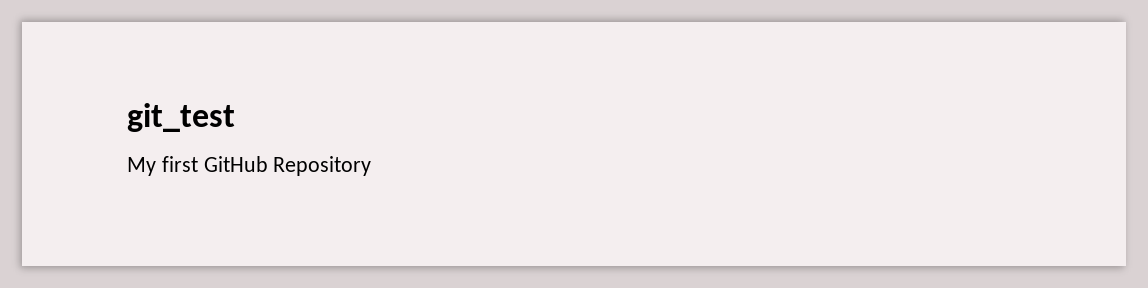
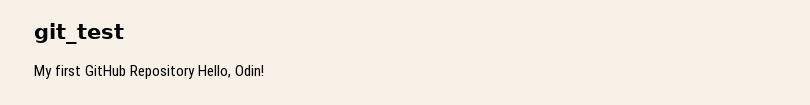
- My first GitHub Repository
+ My first GitHub Repository Hello, Odin!

